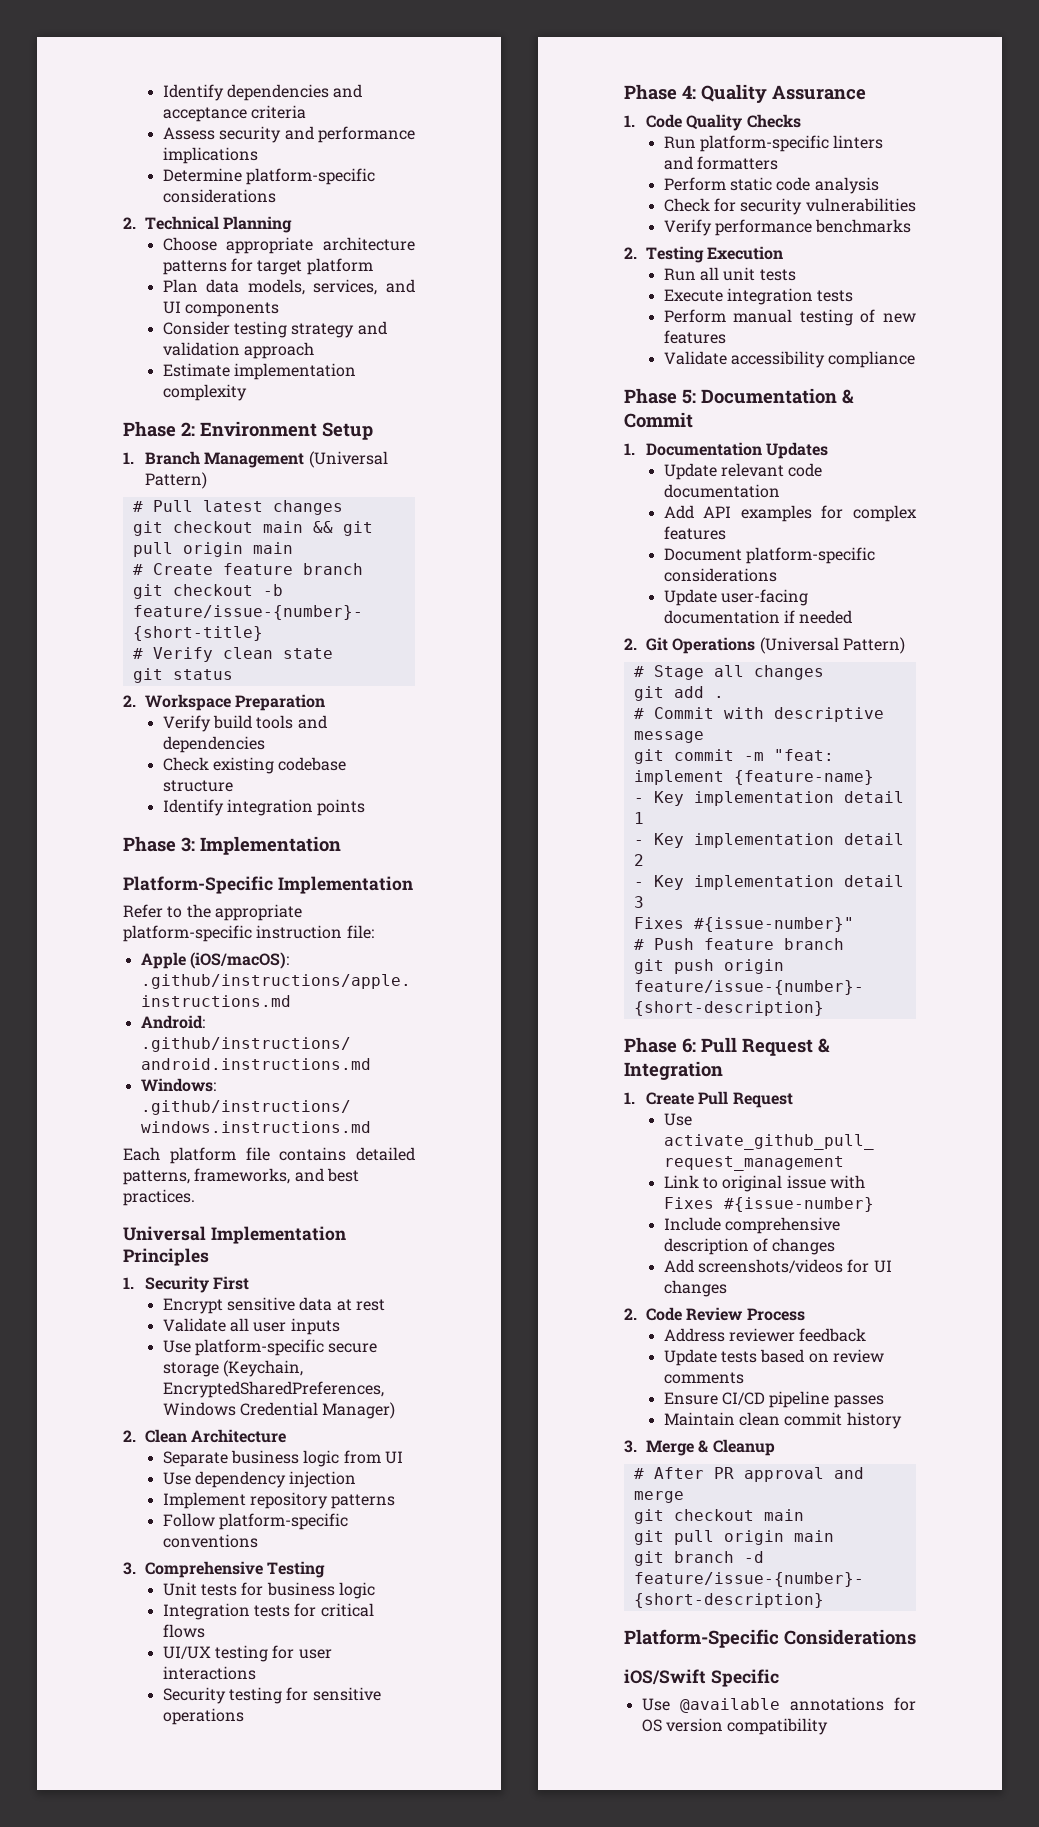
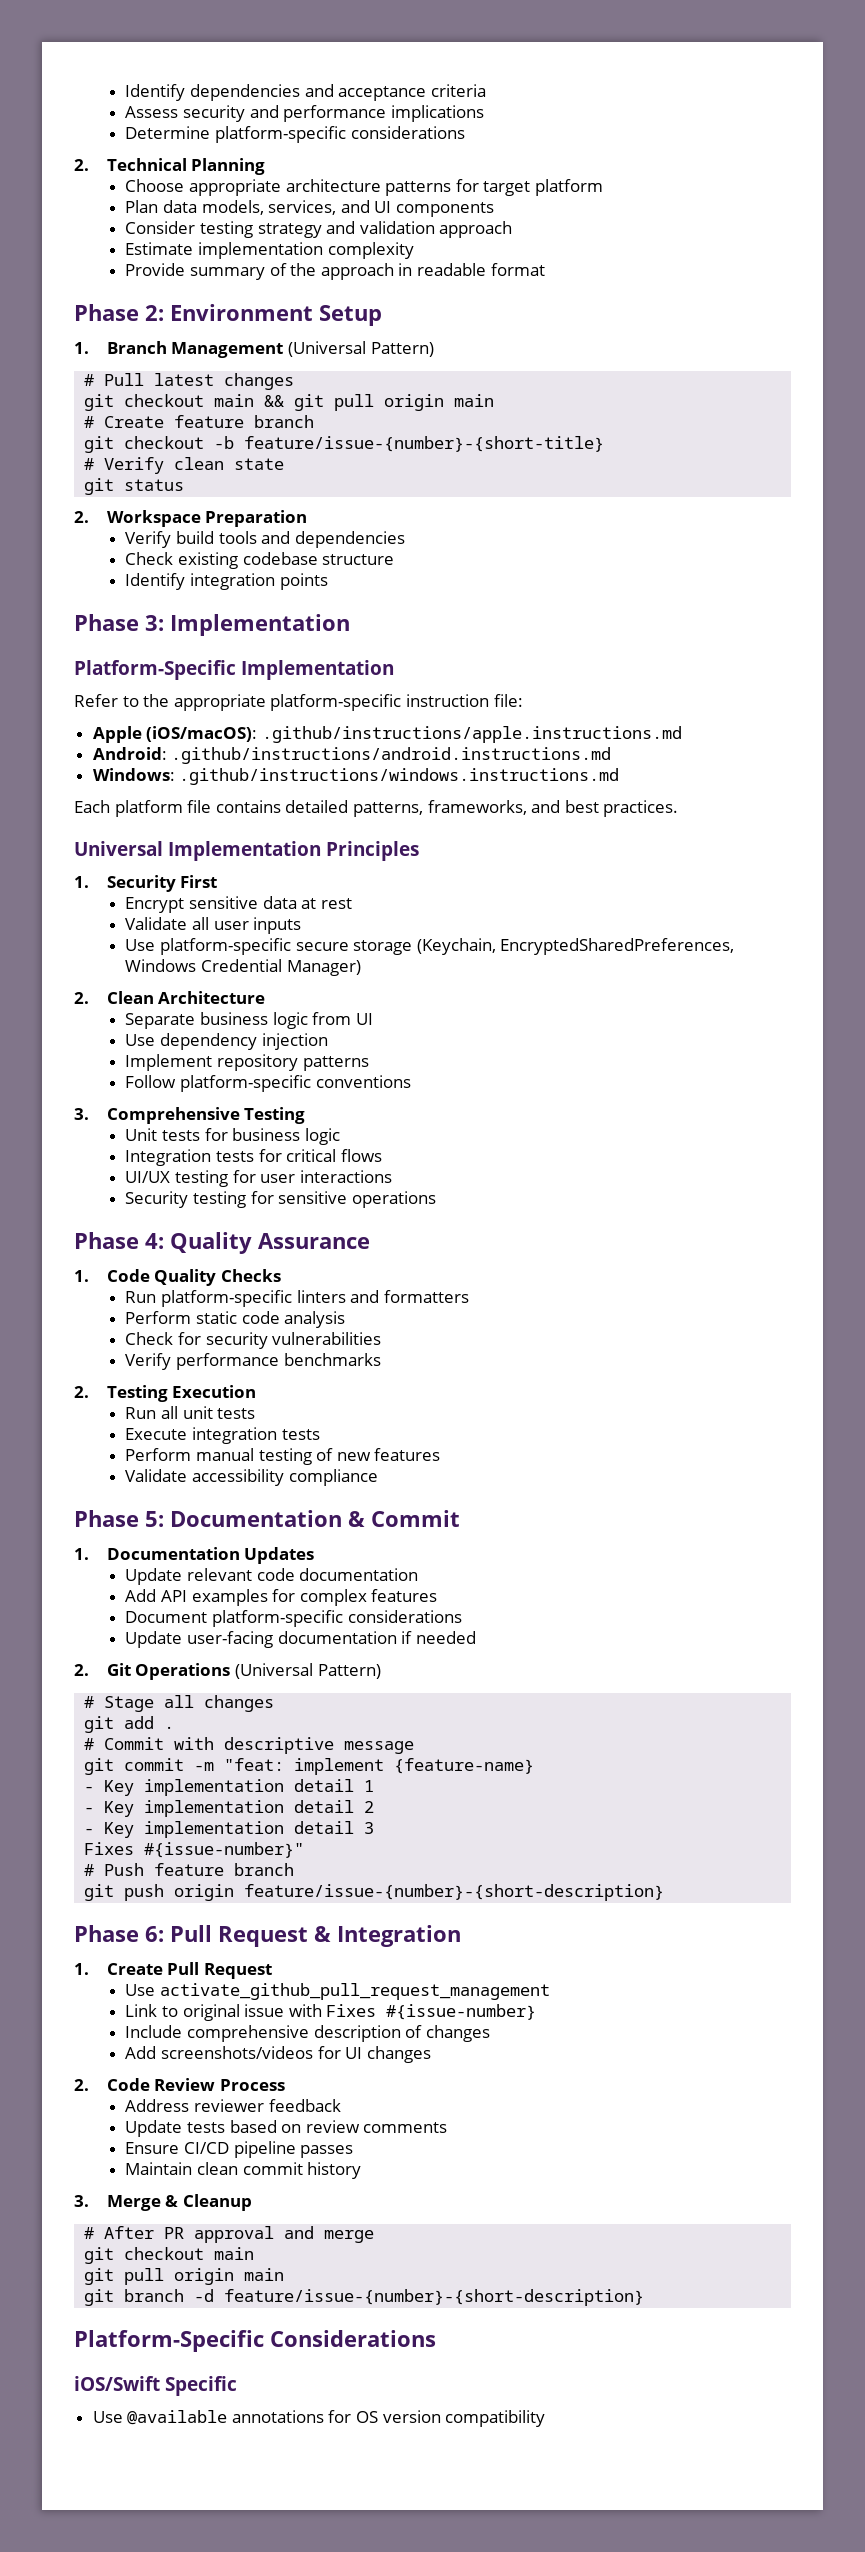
+ Provide summary of the approach in readable format

